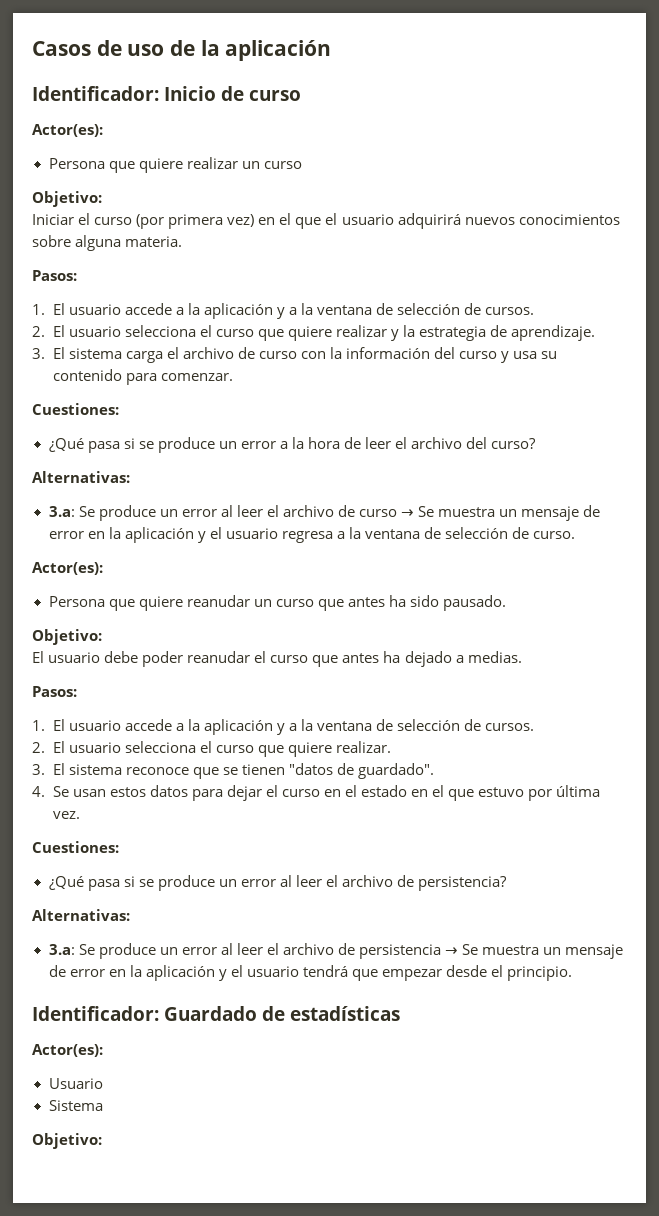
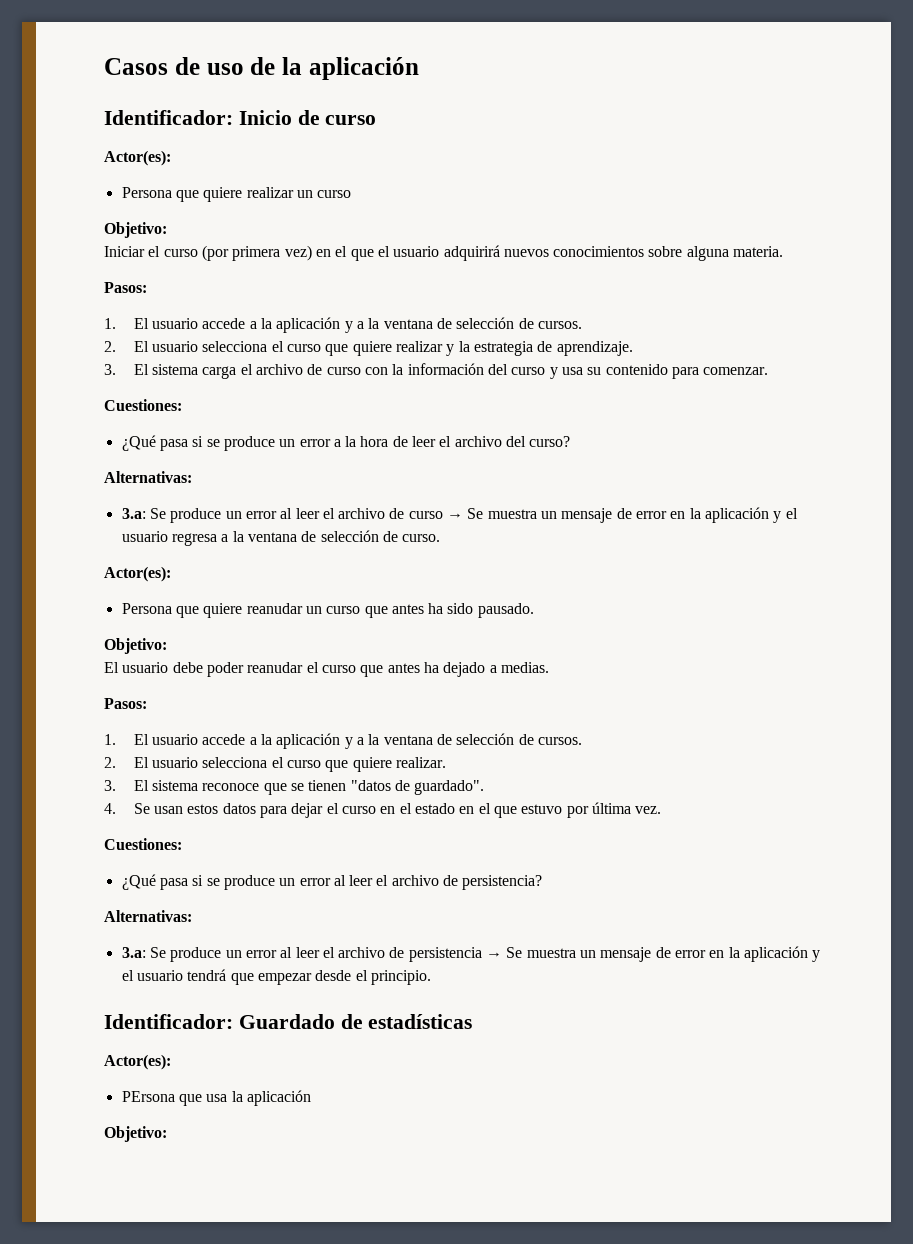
- Usuario
- Sistema
+ PErsona que usa la aplicación

